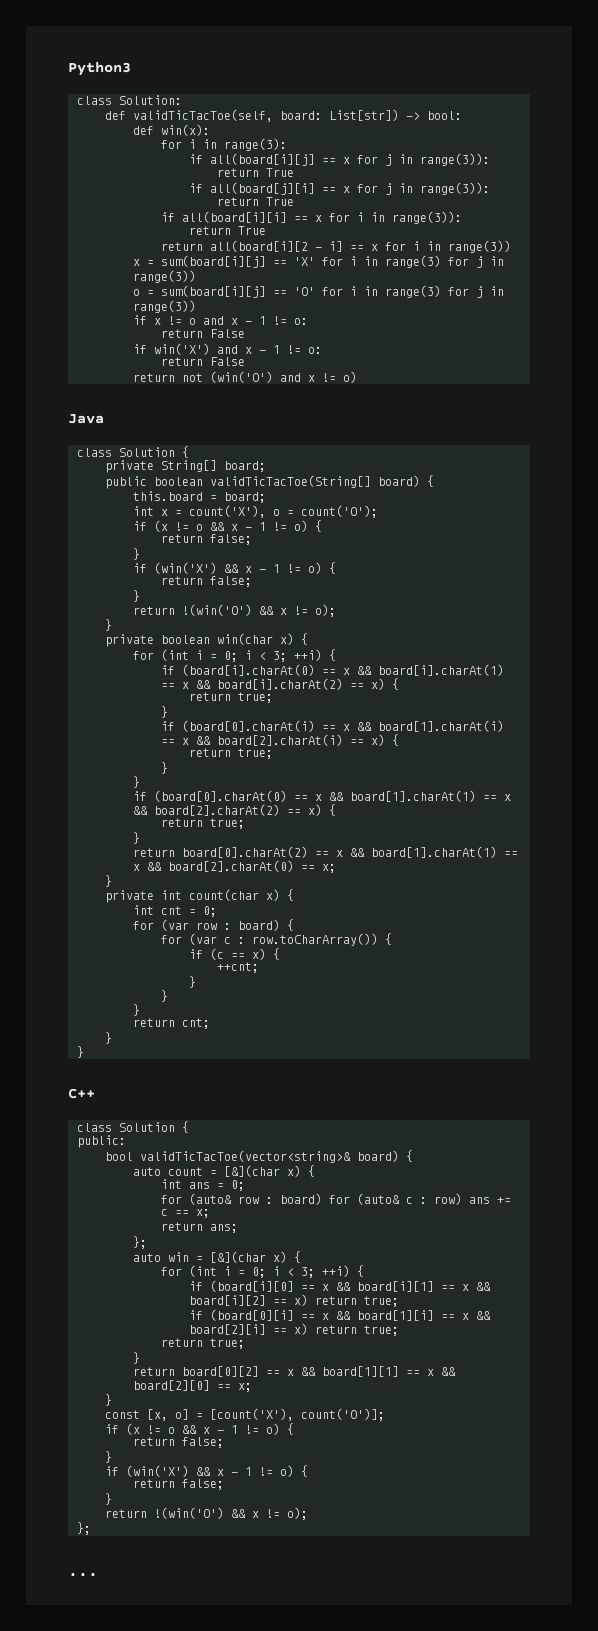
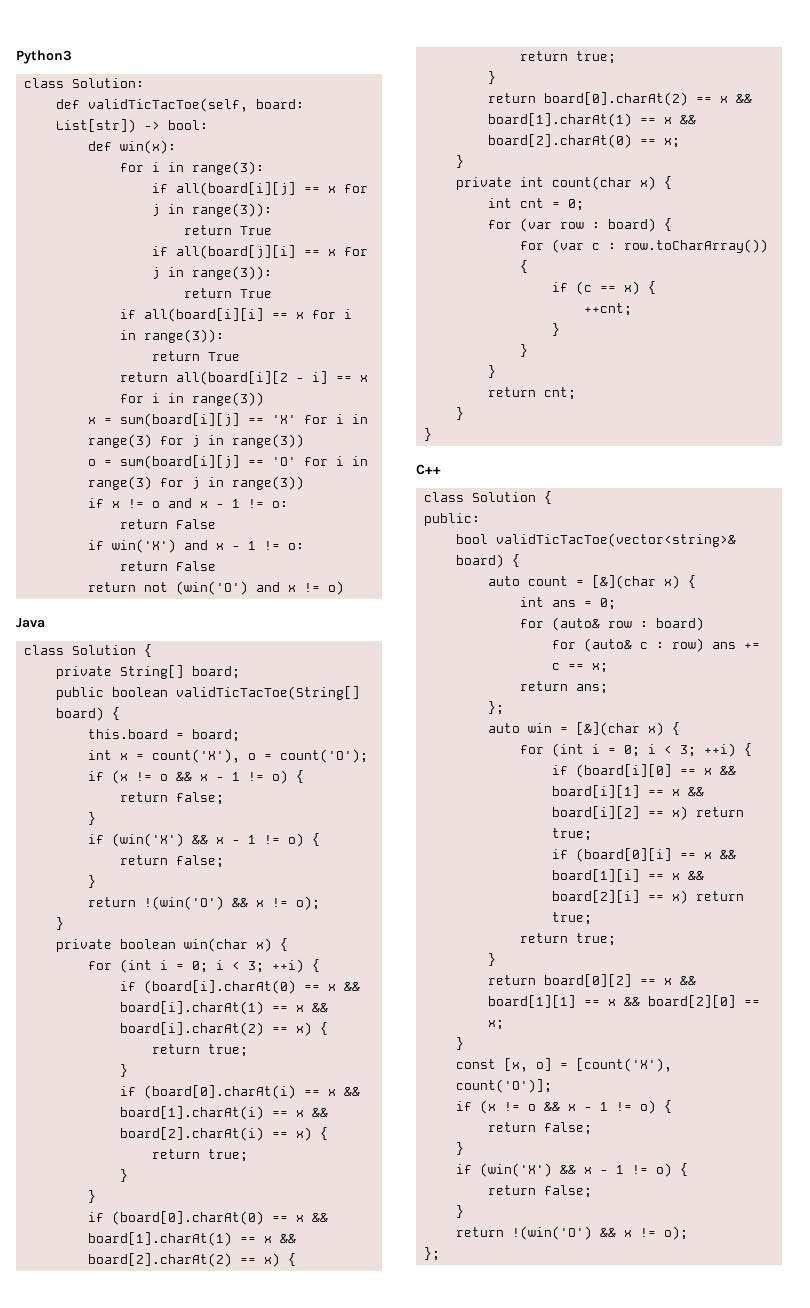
- for (auto& row : board) for (auto& c : row) ans += c == x;
+ for (auto& row : board)
+ for (auto& c : row) ans += c == x;
- ...

